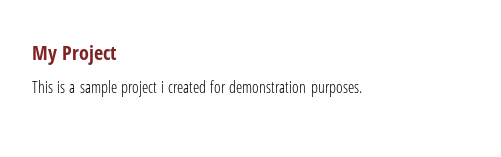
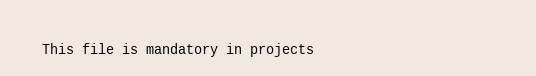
- My Project
- This is a sample project i created for demonstration purposes.
+ This file is mandatory in projects

